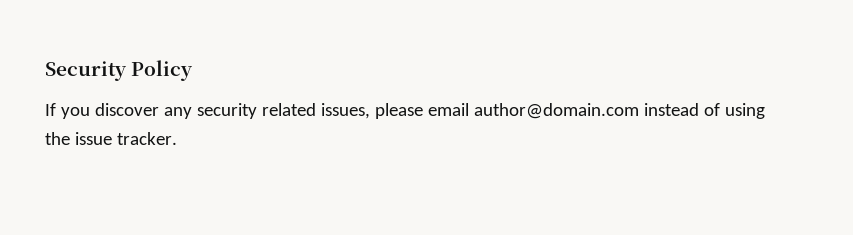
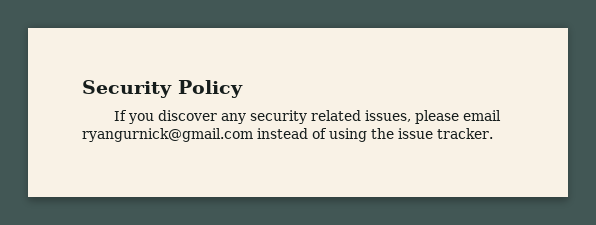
- If you discover any security related issues, please email author@domain.com instead of using the issue tracker.
+ If you discover any security related issues, please email ryangurnick@gmail.com instead of using the issue tracker.

